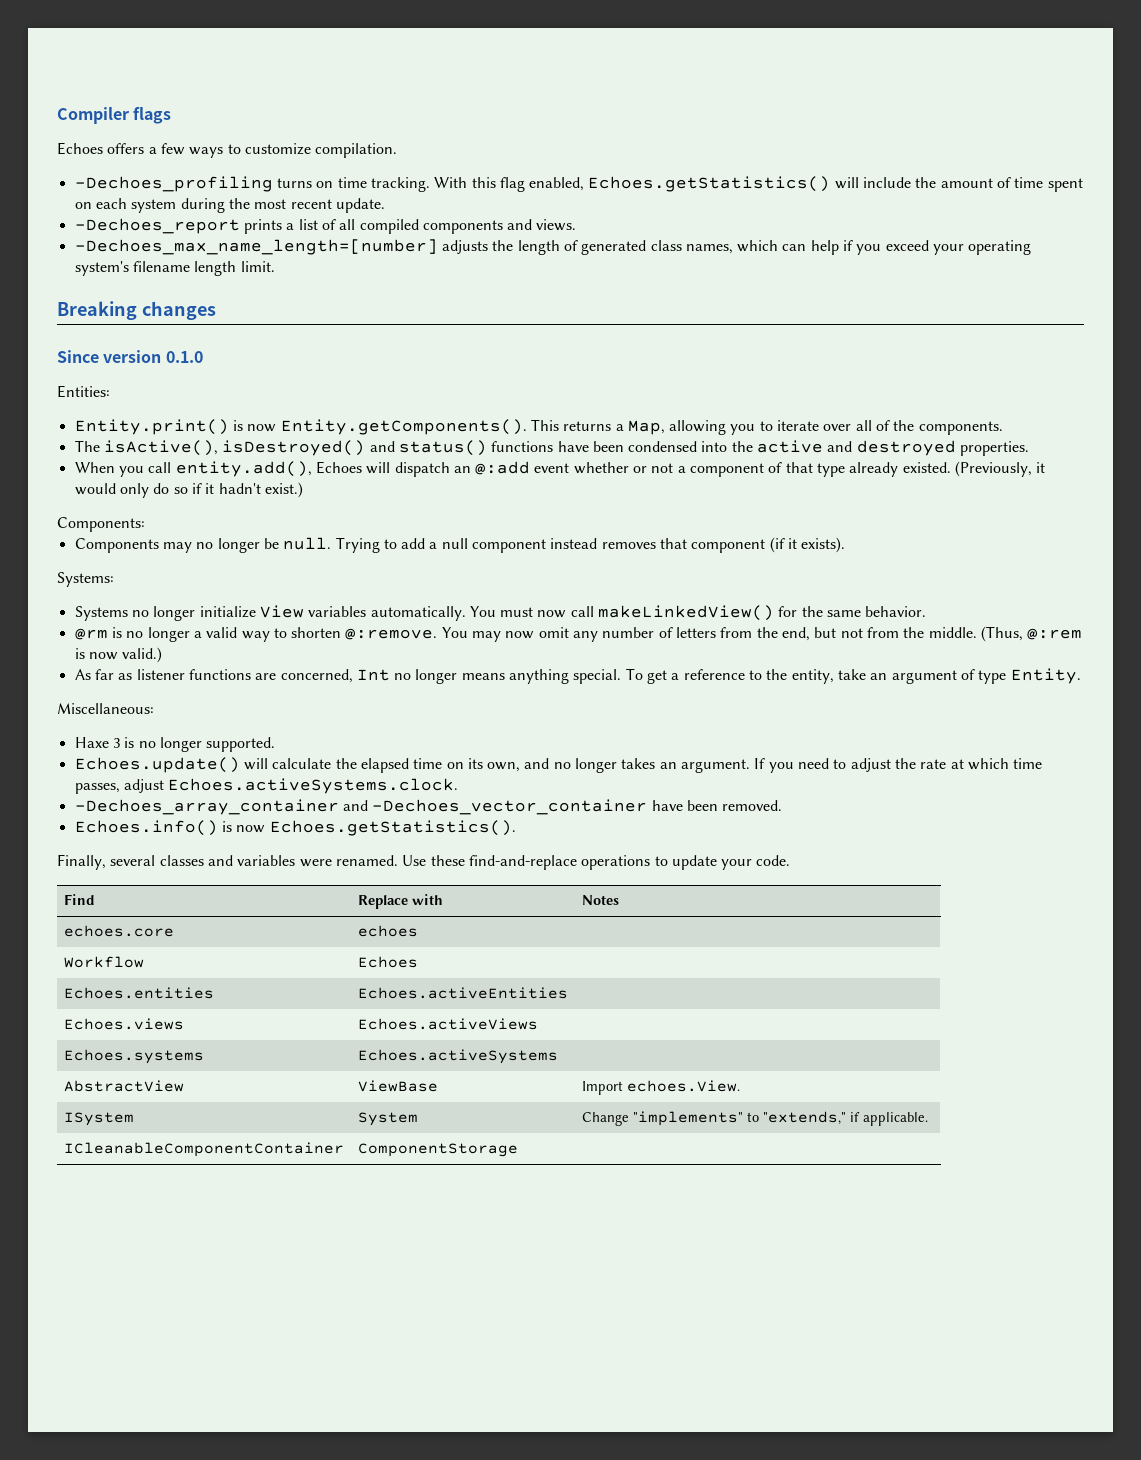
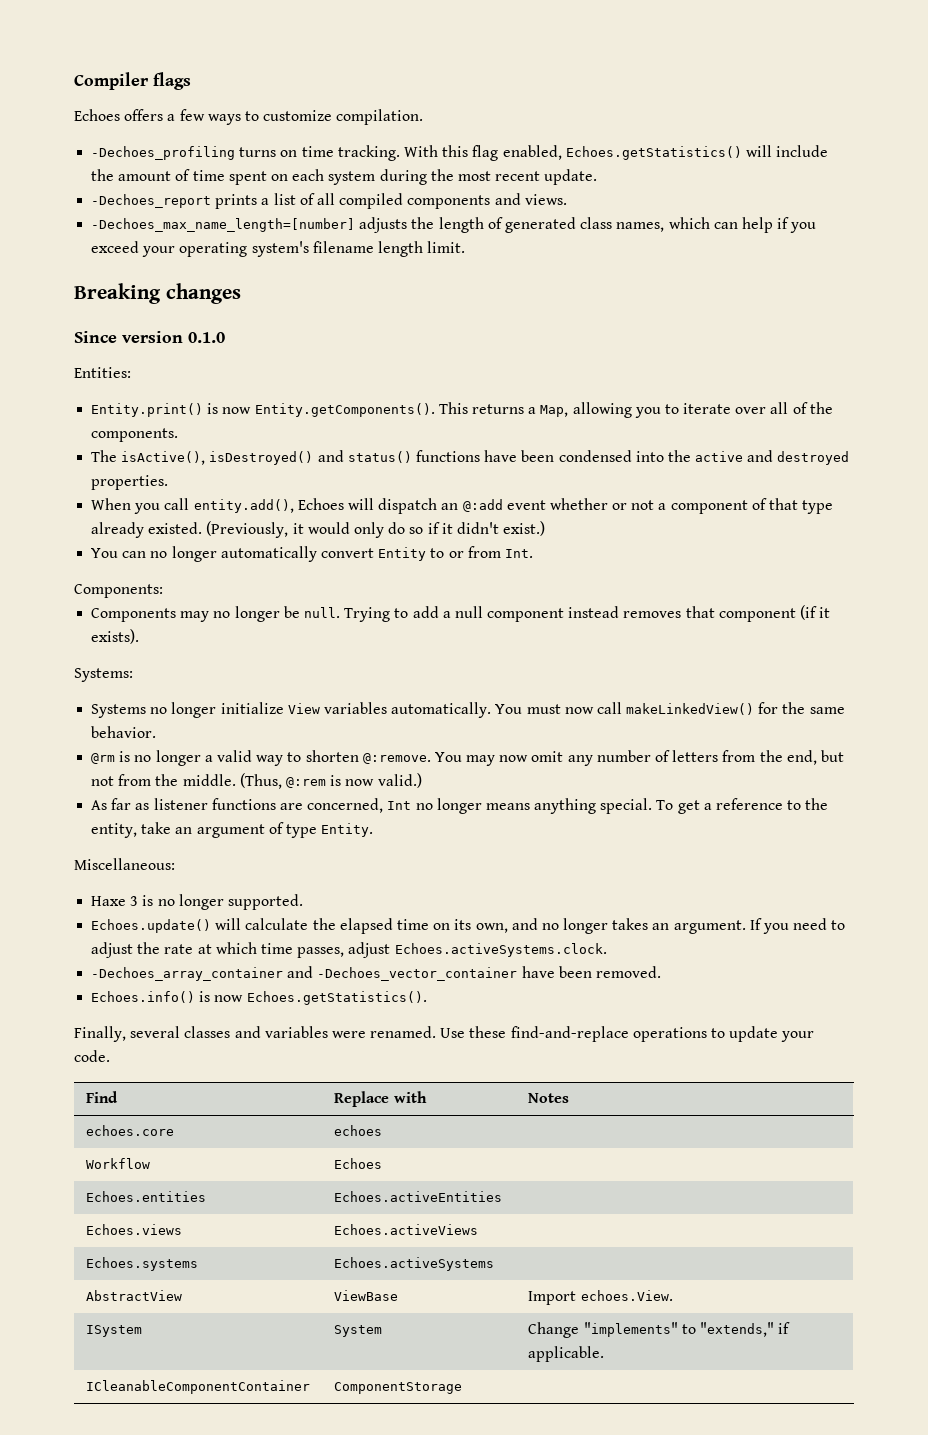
- (Previously, it would only do so if it hadn't exist.)
+ (Previously, it would only do so if it didn't exist.)
+ You can no longer automatically convert Entity to or from Int.

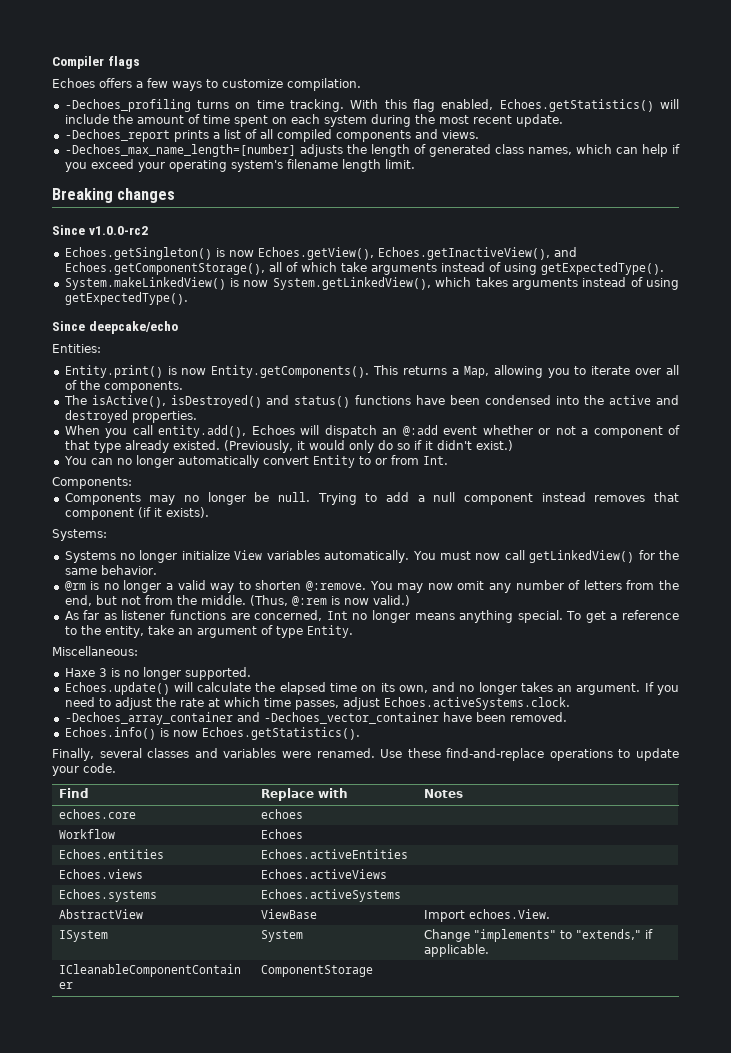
- Since version 0.1.0
+ Since v1.0.0-rc2
+ Echoes.getSingleton() is now Echoes.getView(), Echoes.getInactiveView(), and Echoes.getComponentStorage(), all of which take arguments instead of using getExpectedType().
+ System.makeLinkedView() is now System.getLinkedView(), which takes arguments instead of using getExpectedType().
+ Since deepcake/echo
- You must now call makeLinkedView() for the same behavior.
+ You must now call getLinkedView() for the same behavior.

